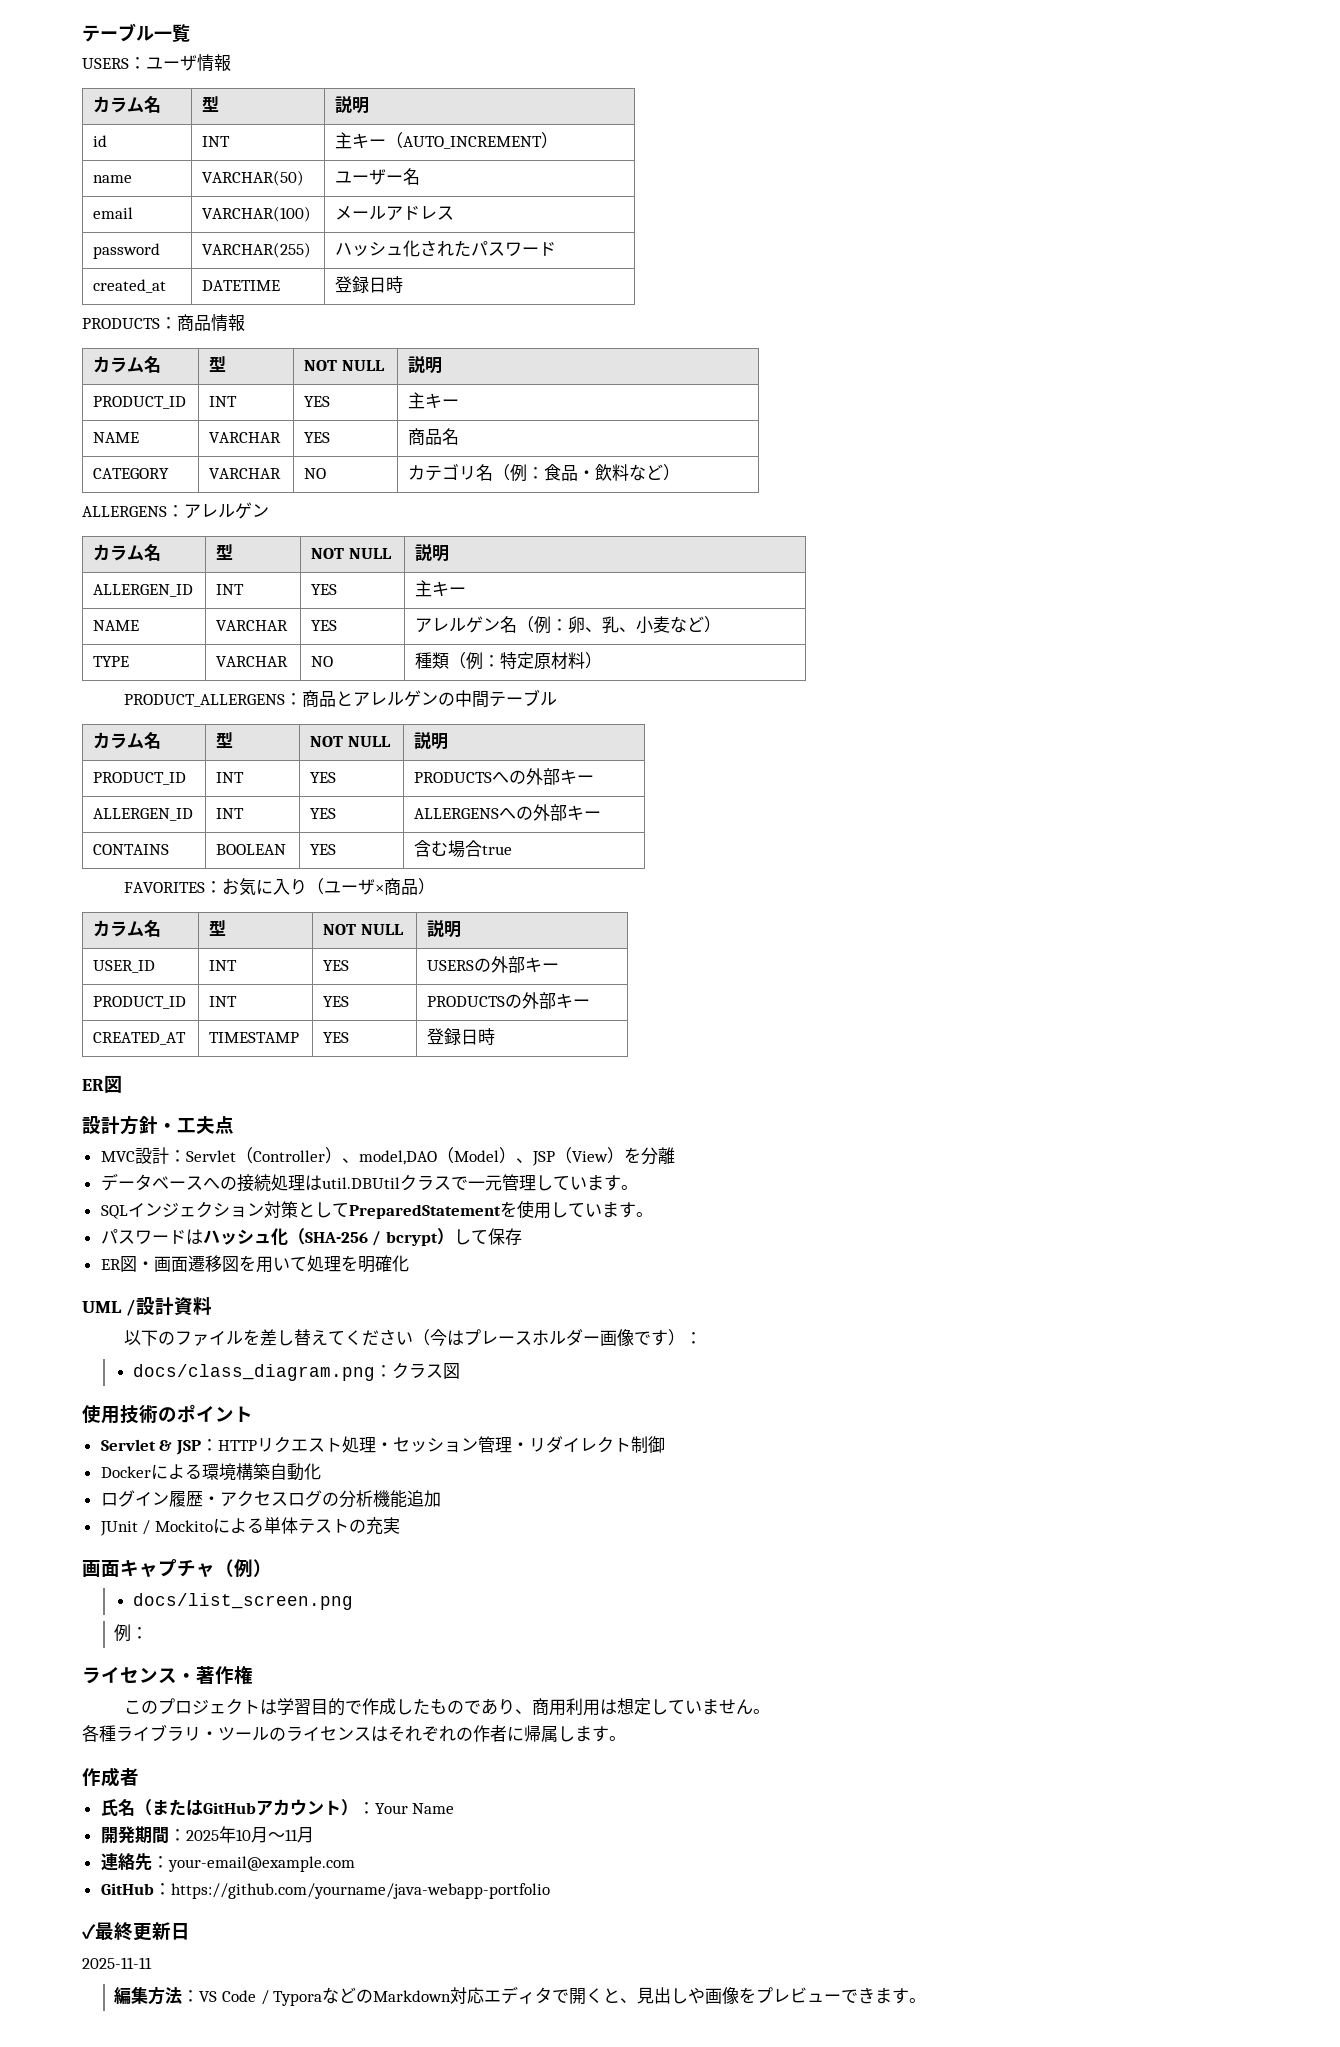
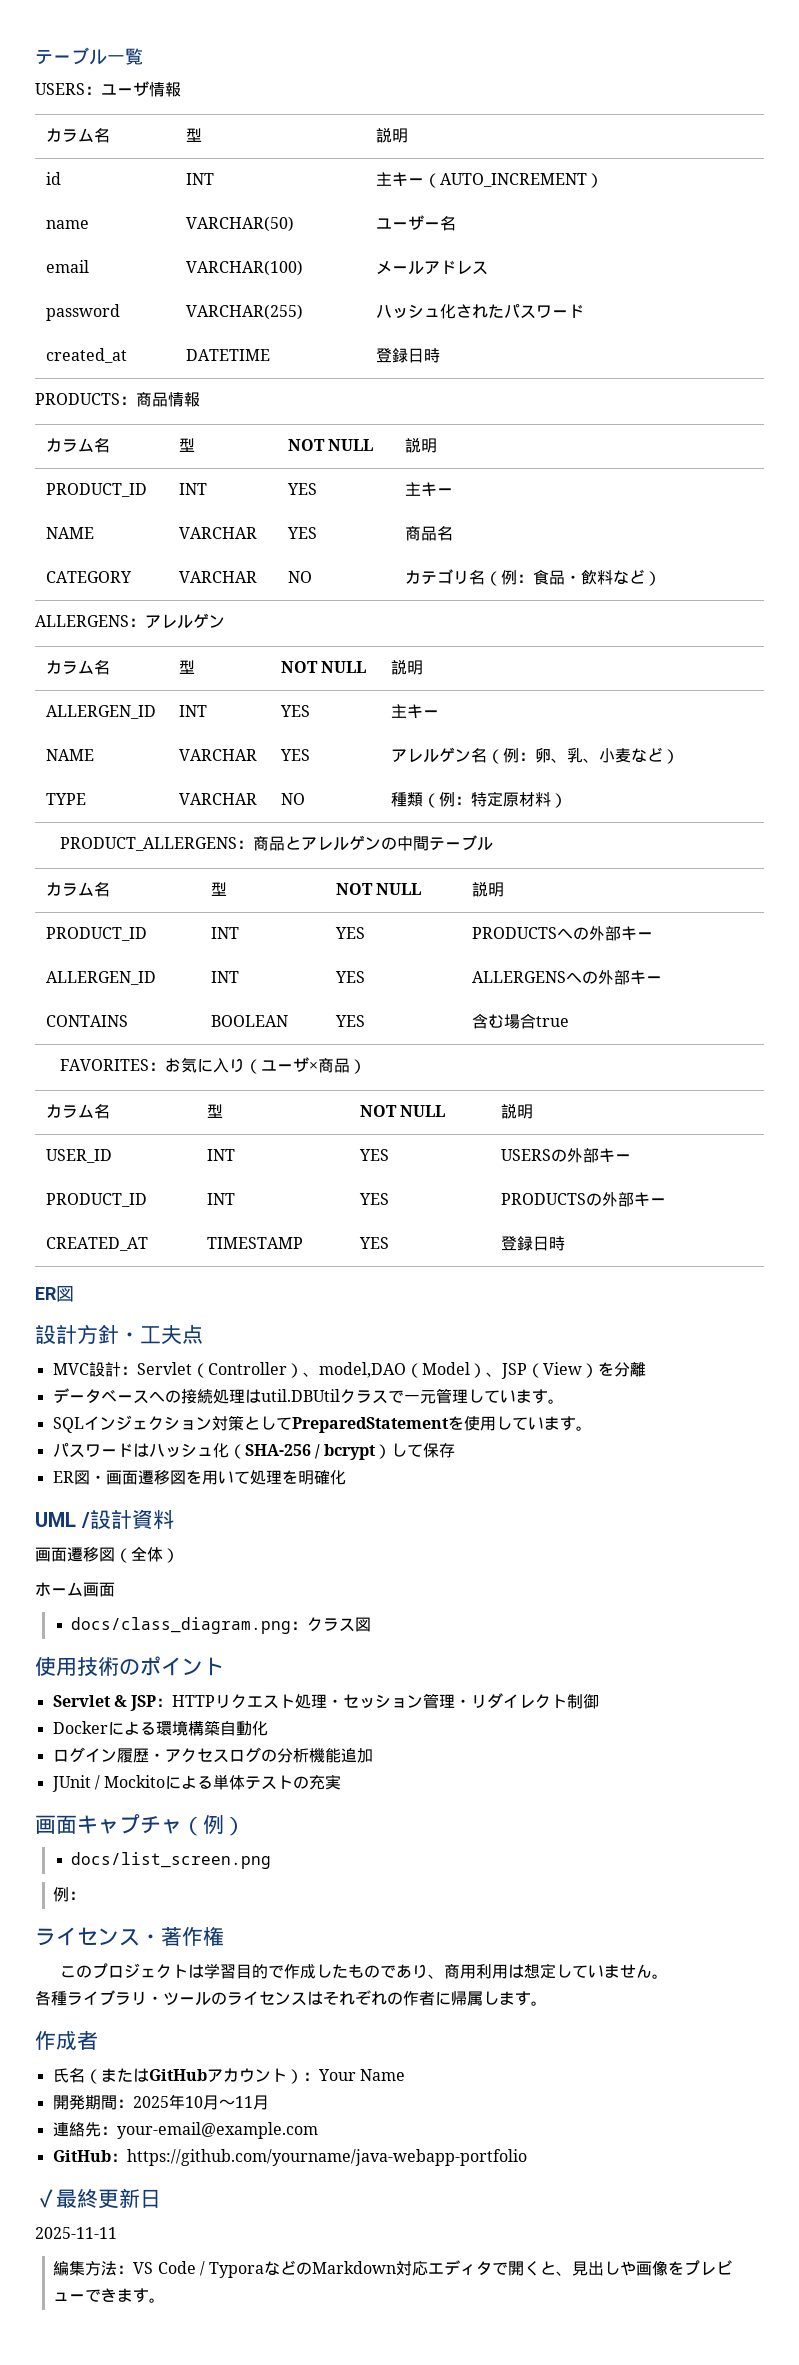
- 以下のファイルを差し替えてください（今はプレースホルダー画像です）：
+ 画面遷移図（全体）
+ ホーム画面

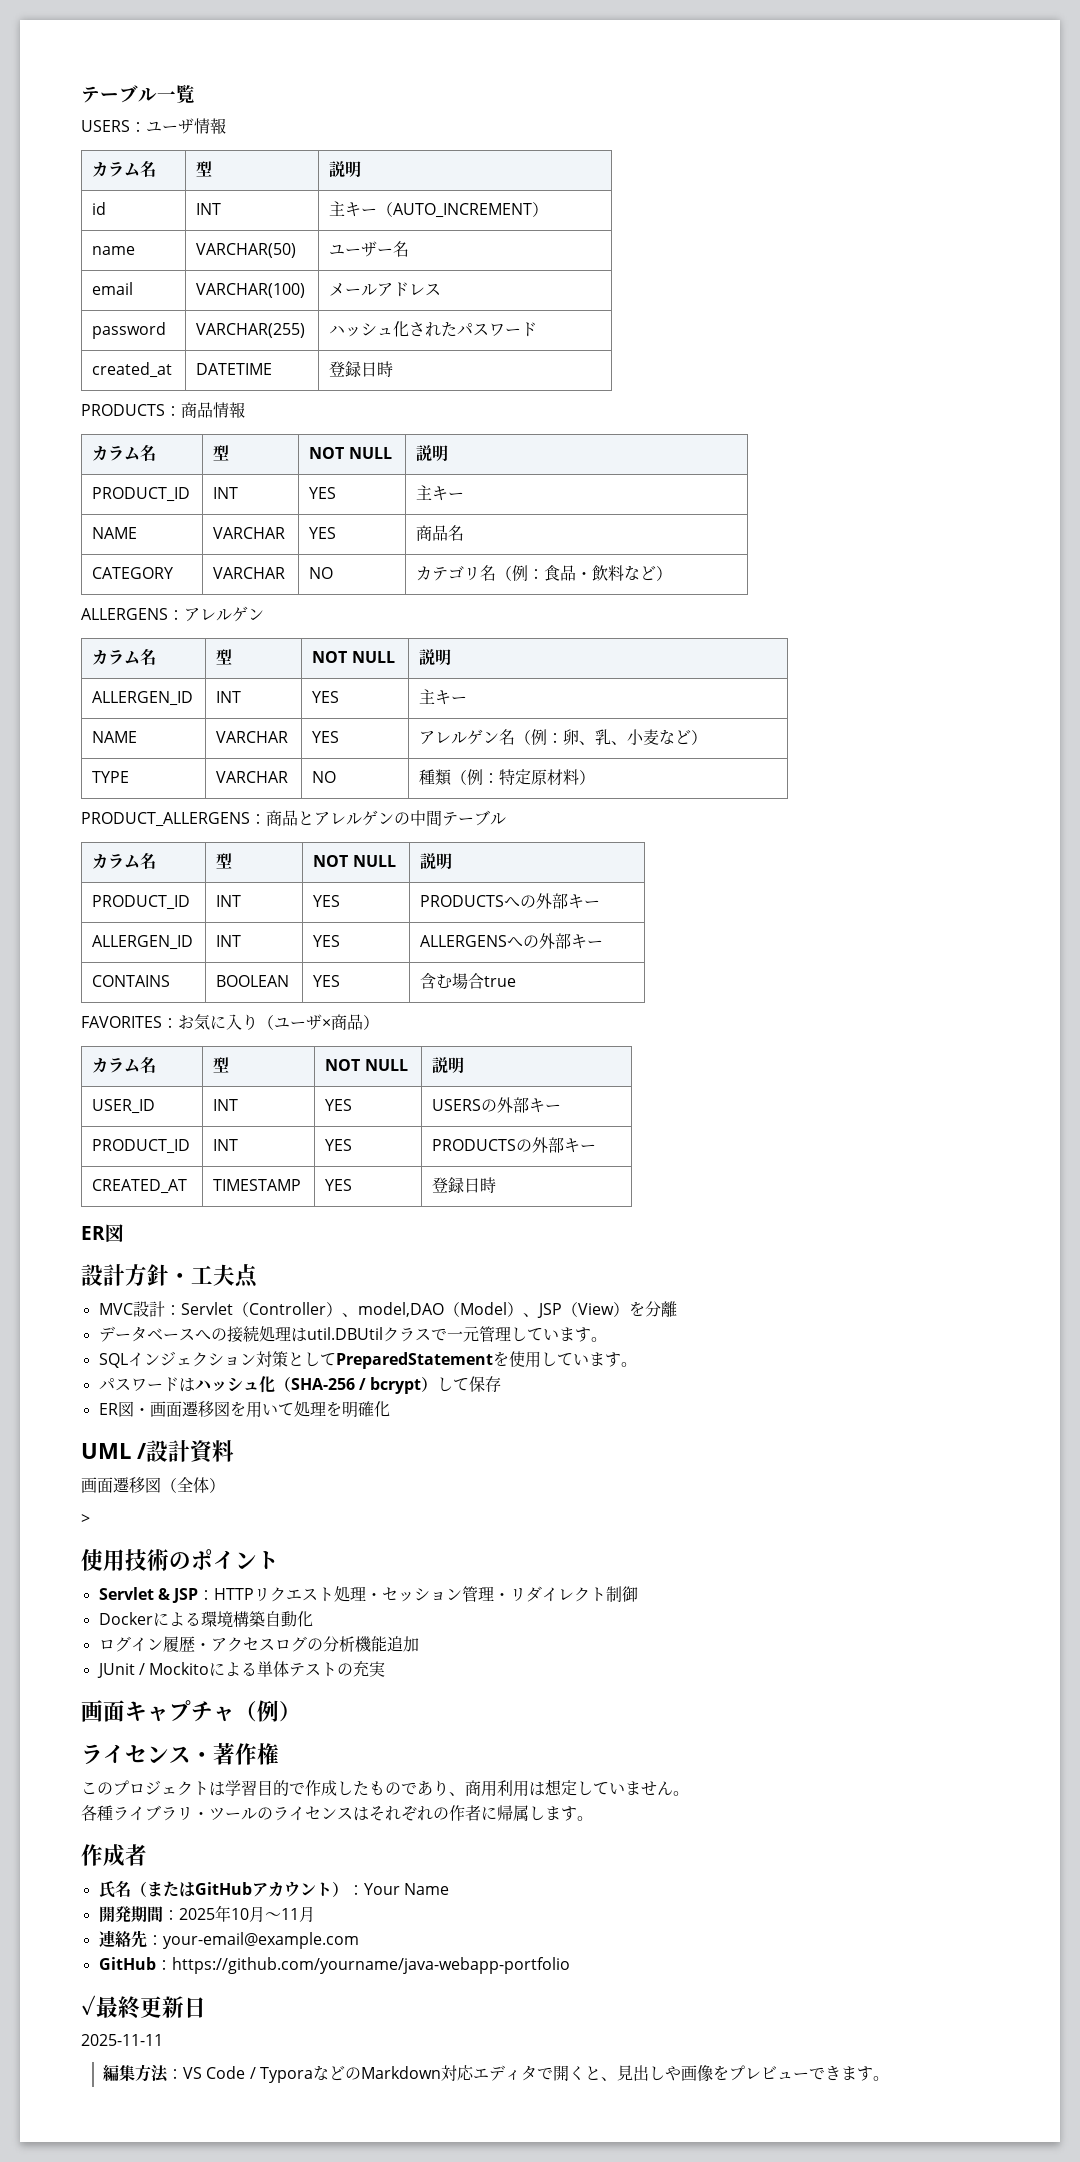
- ホーム画面
- docs/class_diagram.png：クラス図
+ >
- docs/list_screen.png
- 例：

